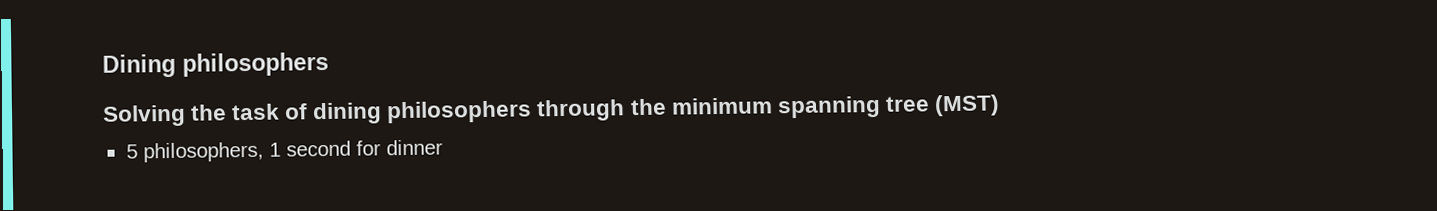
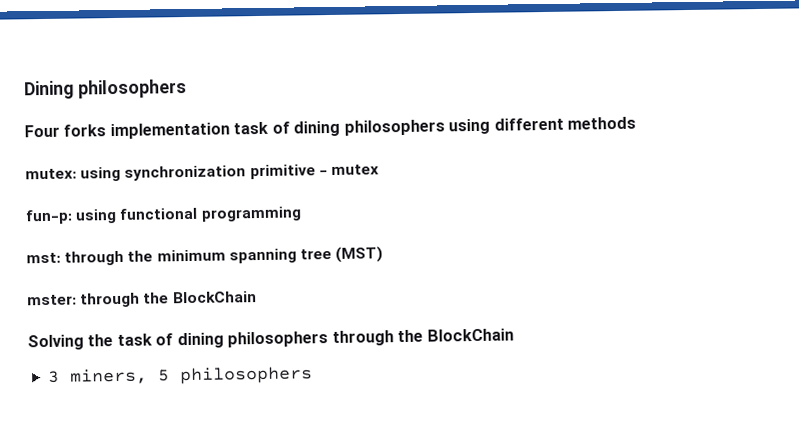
+ Four forks implementation task of dining philosophers using different methods
+ mutex: using synchronization primitive - mutex
+ fun-p: using functional programming
+ mst: through the minimum spanning tree (MST)
+ mster: through the BlockChain
- Solving the task of dining philosophers through the minimum spanning tree (MST)
- 5 philosophers, 1 second for dinner
+ Solving the task of dining philosophers through the BlockChain
+ 3 miners, 5 philosophers

